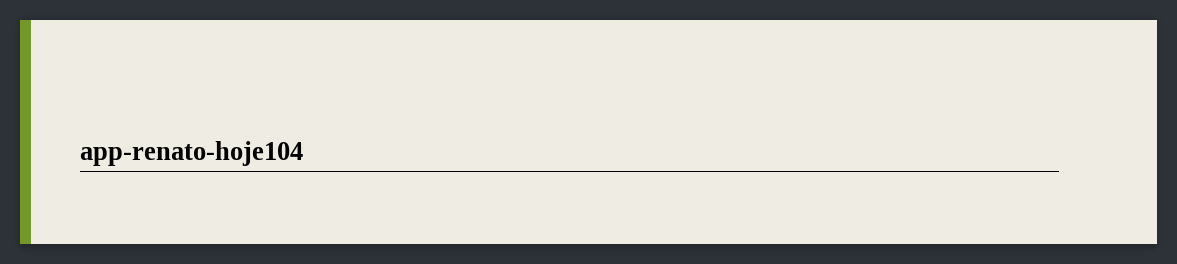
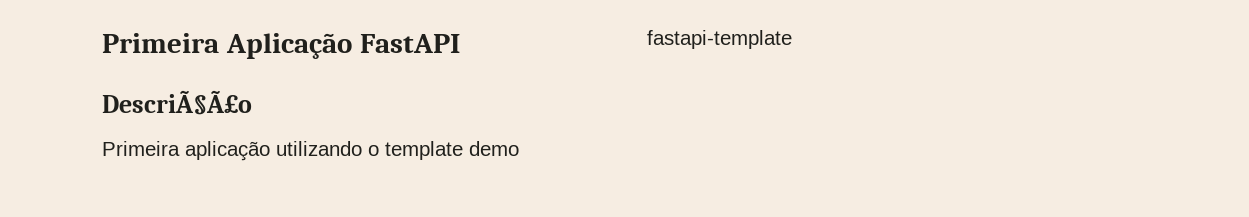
- app-renato-hoje104
+ Primeira Aplicação FastAPI
+ DescriÃ§Ã£o
+ Primeira aplicação utilizando o template demo fastapi-template

